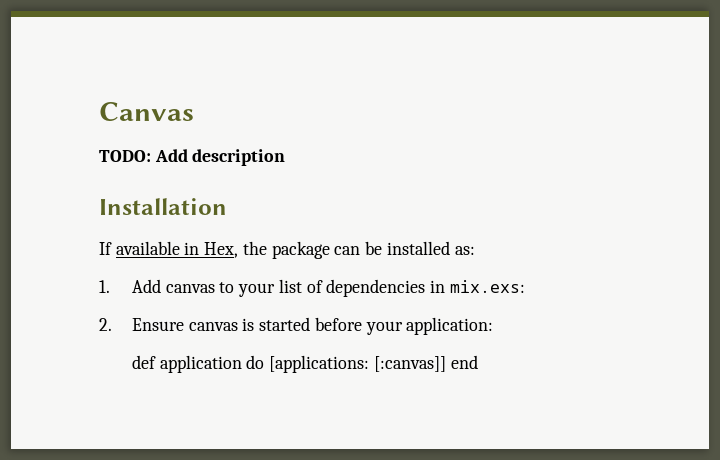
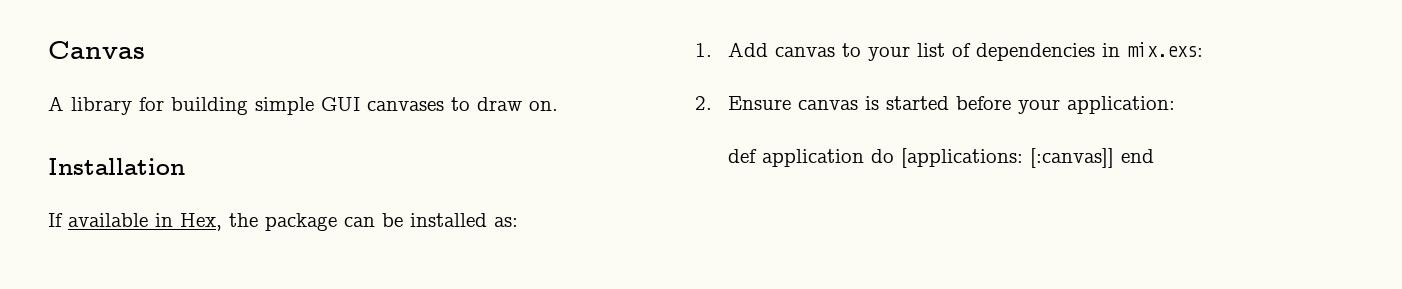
- TODO: Add description
+ A library for building simple GUI canvases to draw on.

